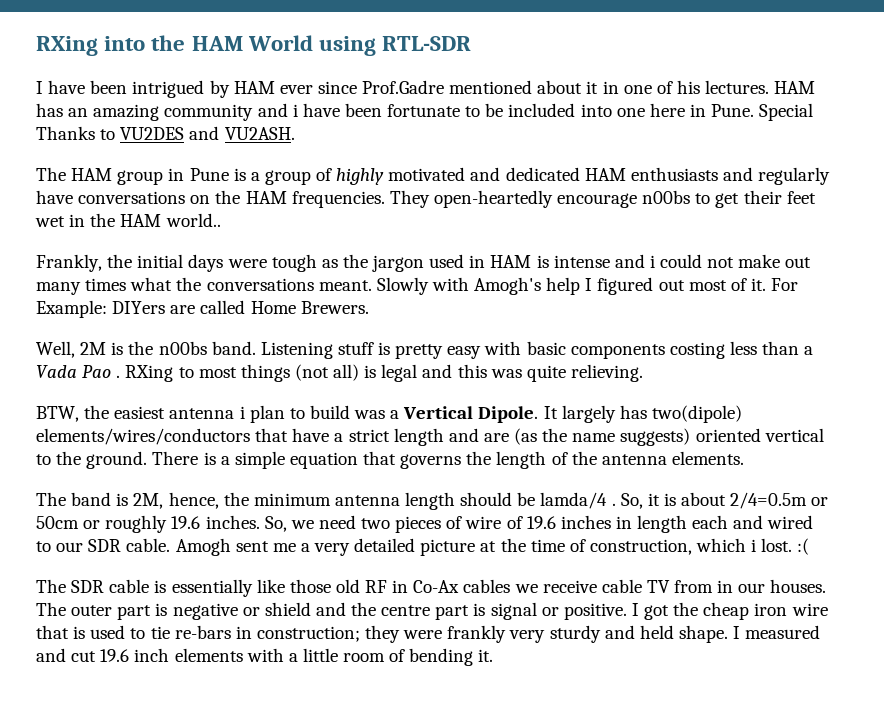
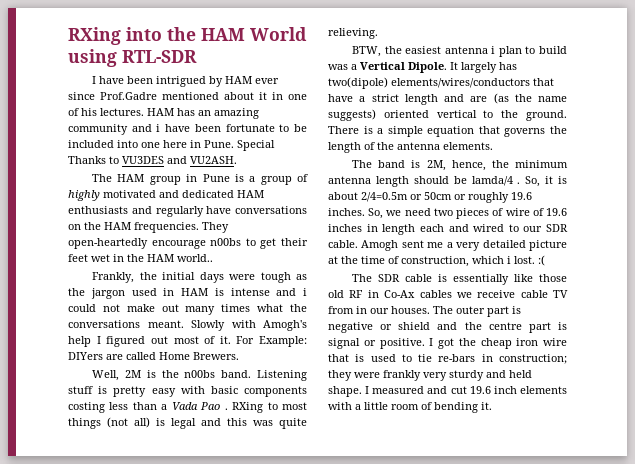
- Special Thanks to VU2DES and VU2ASH.
+ Special Thanks to VU3DES and VU2ASH.

